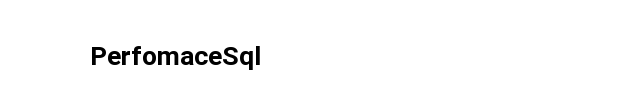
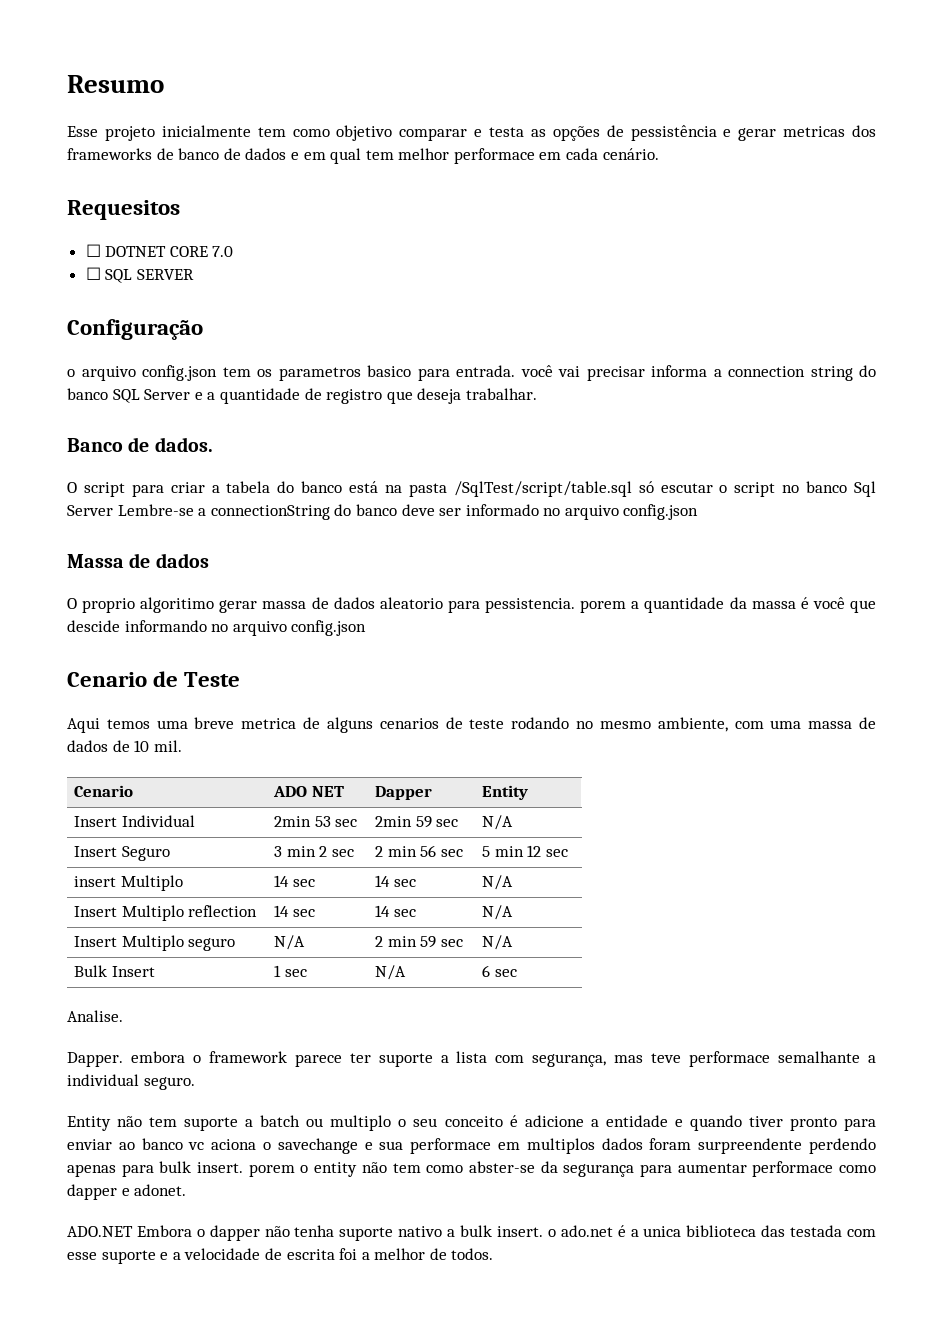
- PerfomaceSql
+ Resumo
+ Esse projeto inicialmente tem como objetivo comparar e testa as opções de pessistência e gerar metricas dos frameworks de banco de dados e em qual tem melhor performace em cada cenário.
+ Requesitos
+ ☐ DOTNET CORE 7.0
+ ☐ SQL SERVER
+ Configuração
+ o arquivo config.json tem os parametros basico para entrada. você vai precisar informa a connection string do banco SQL Server e a quantidade de registro que deseja trabalhar.
+ Banco de dados.
+ O script para criar a tabela do banco está na pasta /SqlTest/script/table.sql só escutar o script no banco Sql Server Lembre-se a connectionString do banco deve ser informado no arquivo config.json
+ Massa de dados
+ O proprio algoritimo gerar massa de dados aleatorio para pessistencia. porem a quantidade da massa é você que descide informando no arquivo config.json
+ Cenario de Teste
+ Aqui temos uma breve metrica de alguns cenarios de teste rodando no mesmo ambiente, com uma massa de dados de 10 mil.
+ Cenario | ADO NET | Dapper | Entity
+ Insert Individual | 2min 53 sec | 2min 59 sec | N/A
+ Insert Seguro | 3 min 2 sec | 2 min 56 sec | 5 min 12 sec
+ insert Multiplo | 14 sec | 14 sec | N/A
+ Insert Multiplo reflection | 14 sec | 14 sec | N/A
+ Insert Multiplo seguro | N/A | 2 min 59 sec | N/A
+ Bulk Insert | 1 sec | N/A | 6 sec
+ Analise.
+ Dapper. embora o framework parece ter suporte a lista com segurança, mas teve performace semalhante a individual seguro.
+ Entity não tem suporte a batch ou multiplo o seu conceito é adicione a entidade e quando tiver pronto para enviar ao banco vc aciona o savechange e sua performace em multiplos dados foram surpreendente perdendo apenas para bulk insert. porem o entity não tem como abster-se da segurança para aumentar performace como dapper e adonet.
+ ADO.NET Embora o dapper não tenha suporte nativo a bulk insert. o ado.net é a unica biblioteca das testada com esse suporte e a velocidade de escrita foi a melhor de todos.

